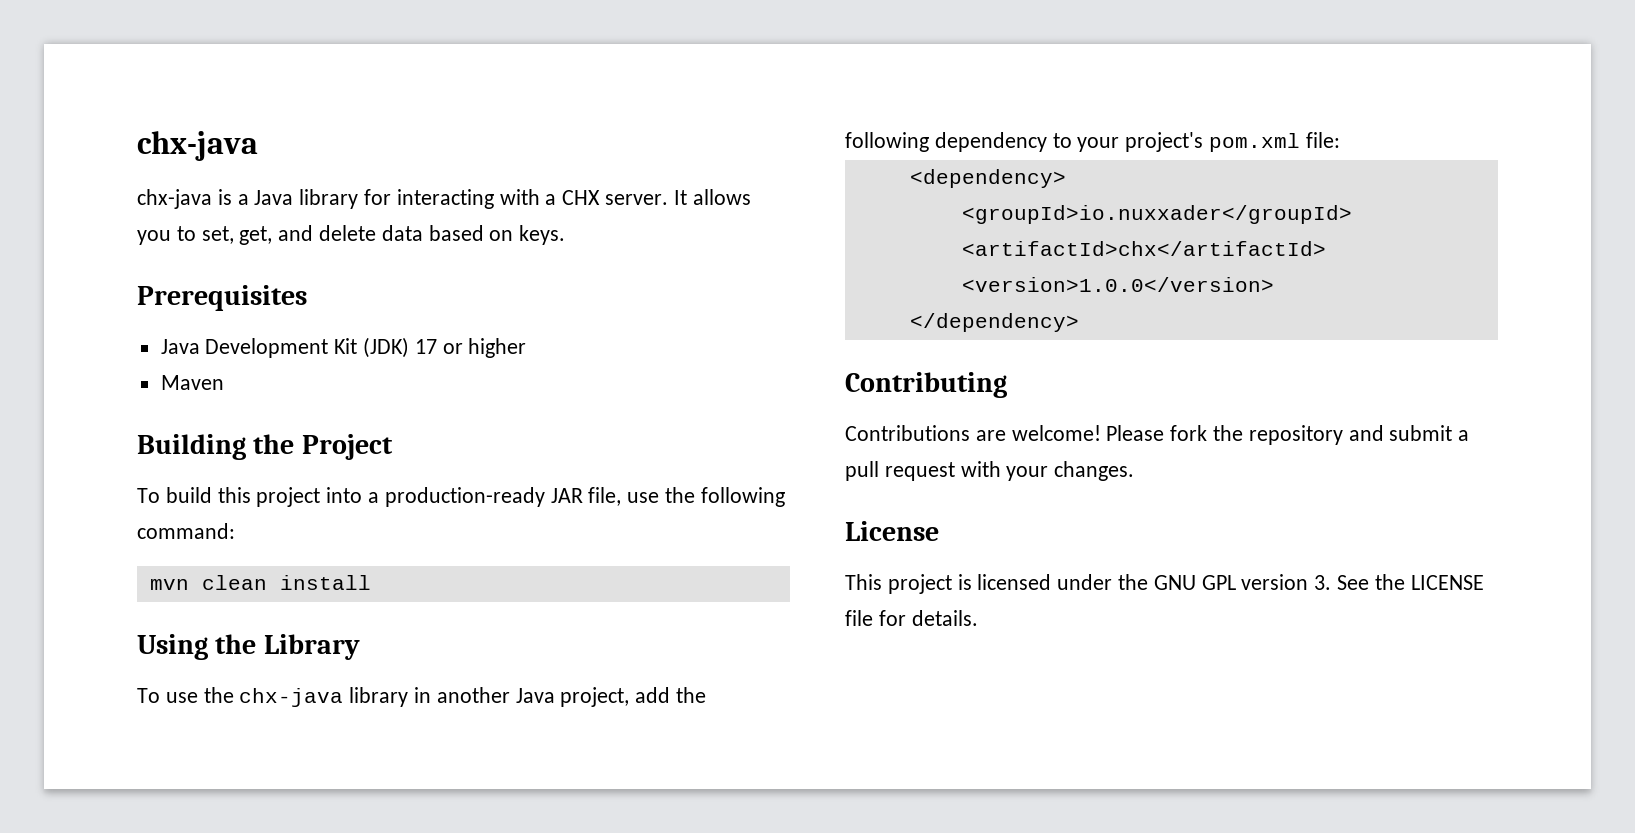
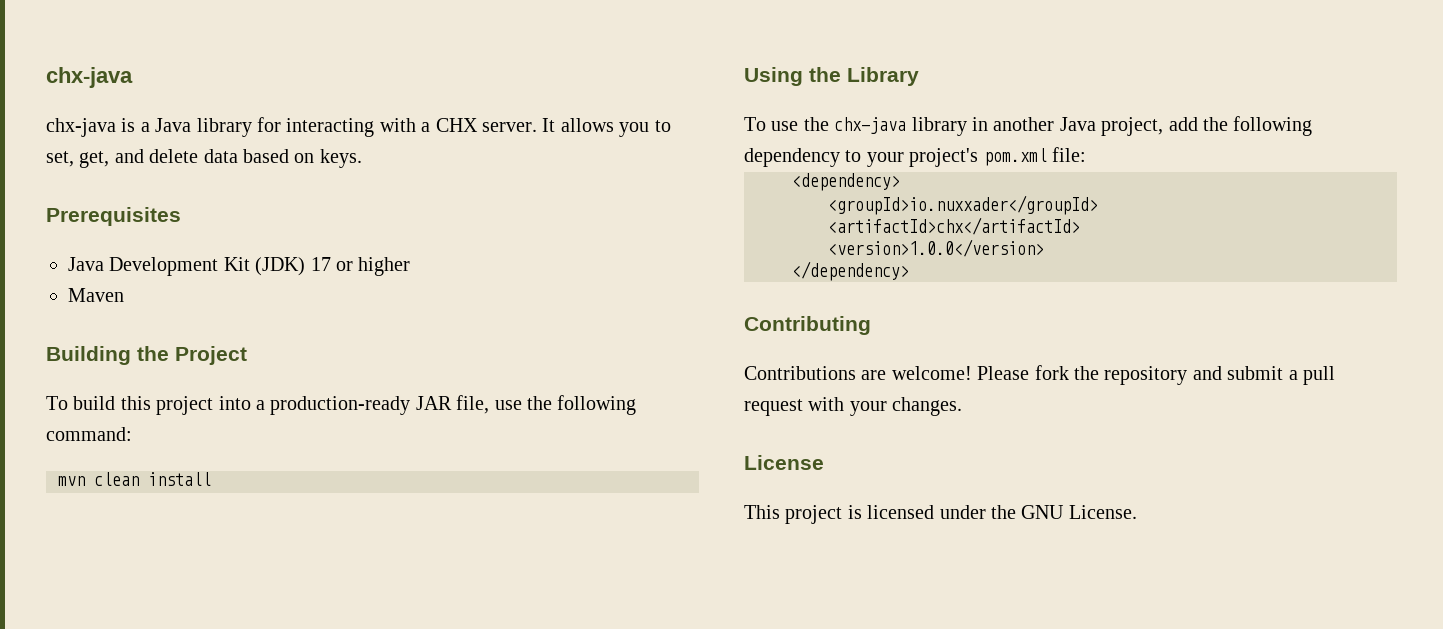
- This project is licensed under the GNU GPL version 3. See the LICENSE file for details.
+ This project is licensed under the GNU License.

